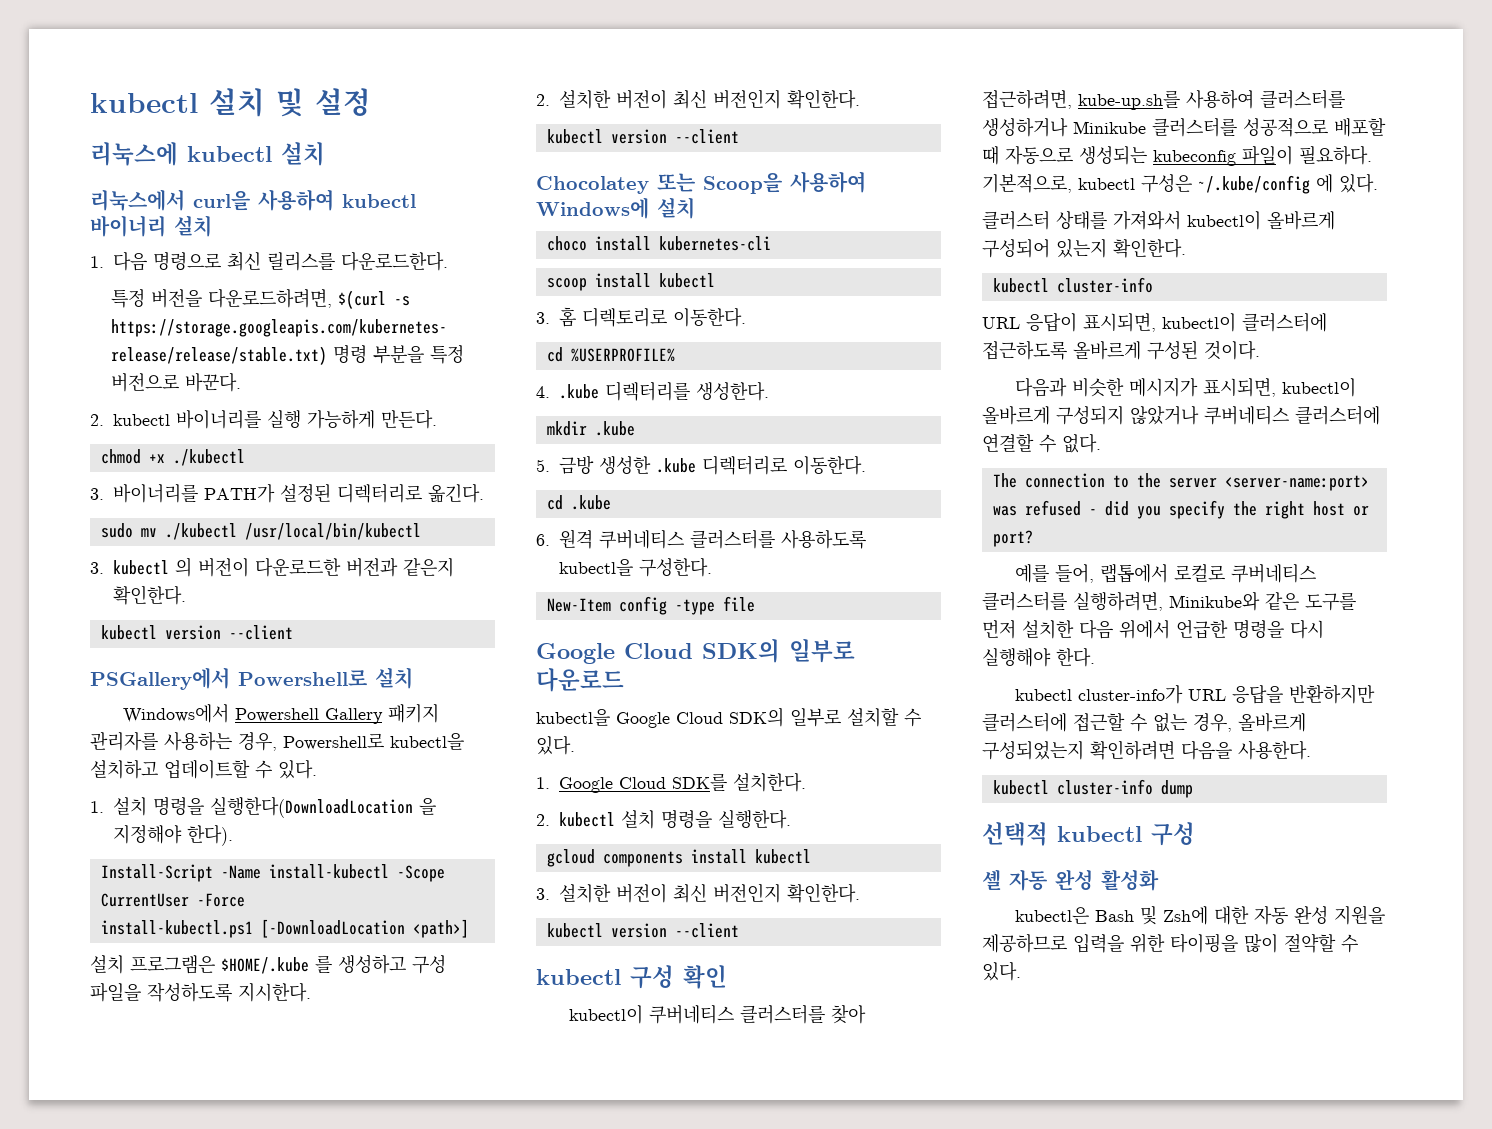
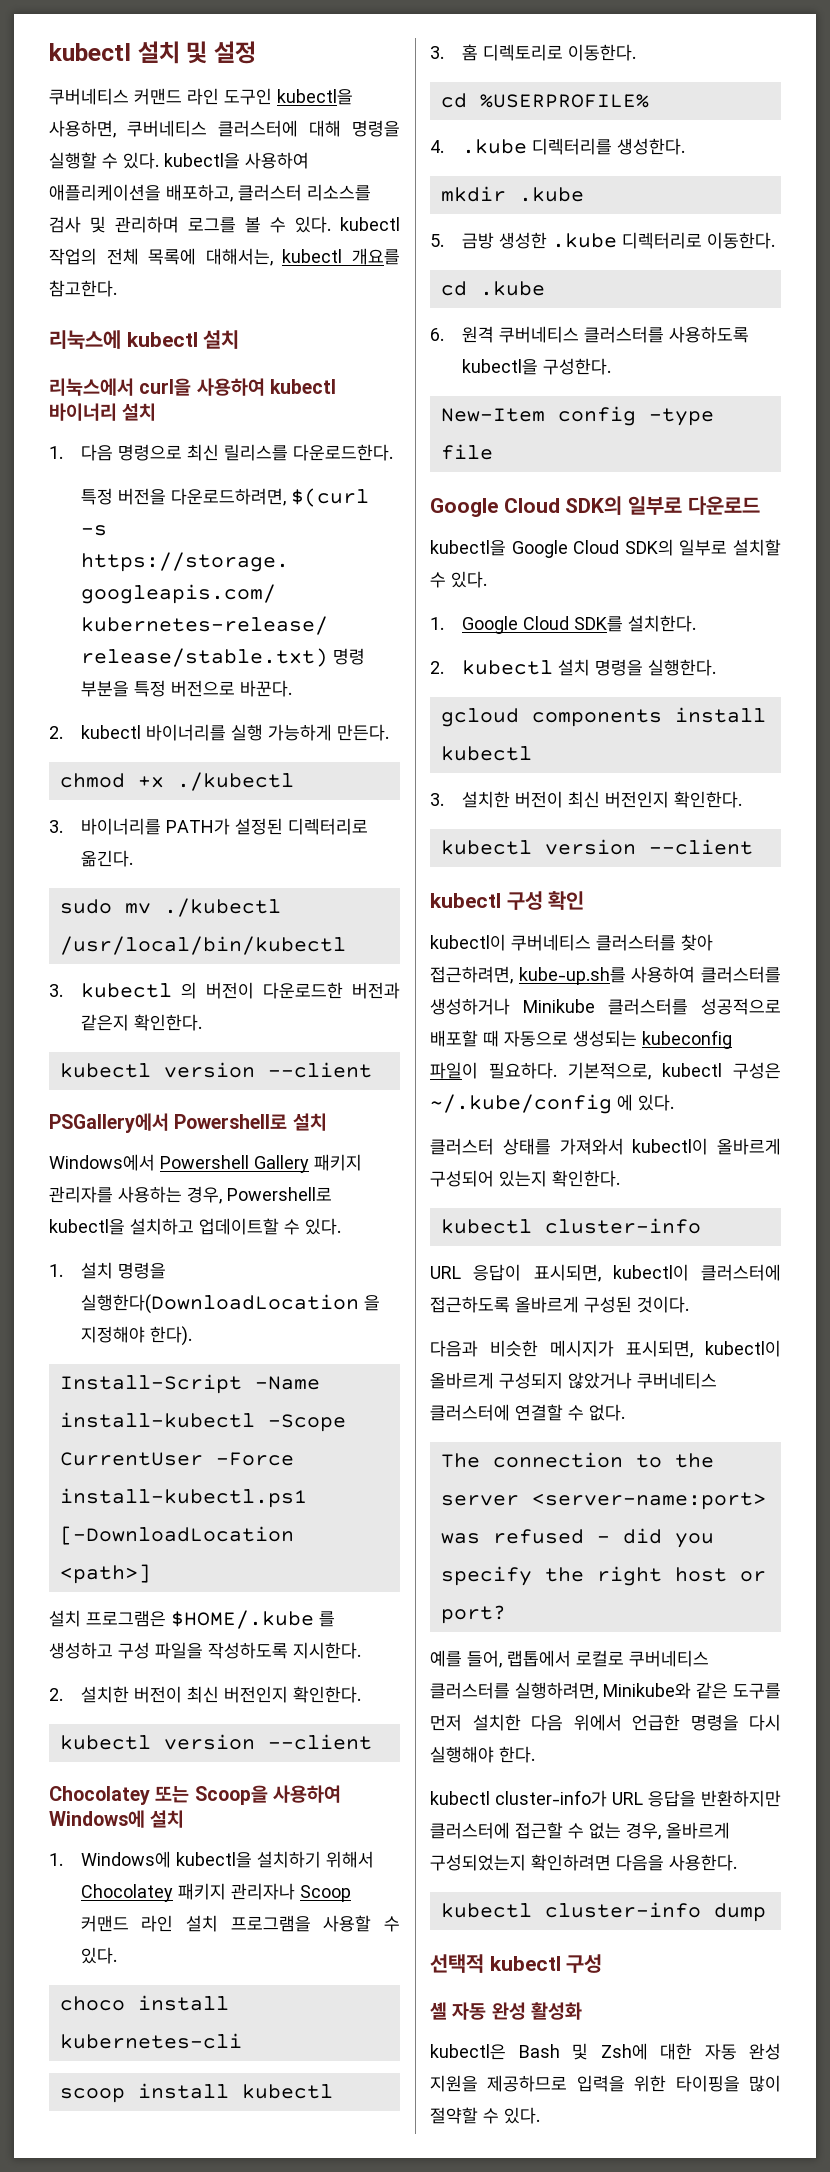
+ 쿠버네티스 커맨드 라인 도구인 kubectl을 사용하면, 쿠버네티스 클러스터에 대해 명령을 실행할 수 있다. kubectl을 사용하여 애플리케이션을 배포하고, 클러스터 리소스를 검사 및 관리하며 로그를 볼 수 있다. kubectl 작업의 전체 목록에 대해서는, kubectl 개요를 참고한다.
+ 1. Windows에 kubectl을 설치하기 위해서 Chocolatey 패키지 관리자나 Scoop 커맨드 라인 설치 프로그램을 사용할 수 있다.

